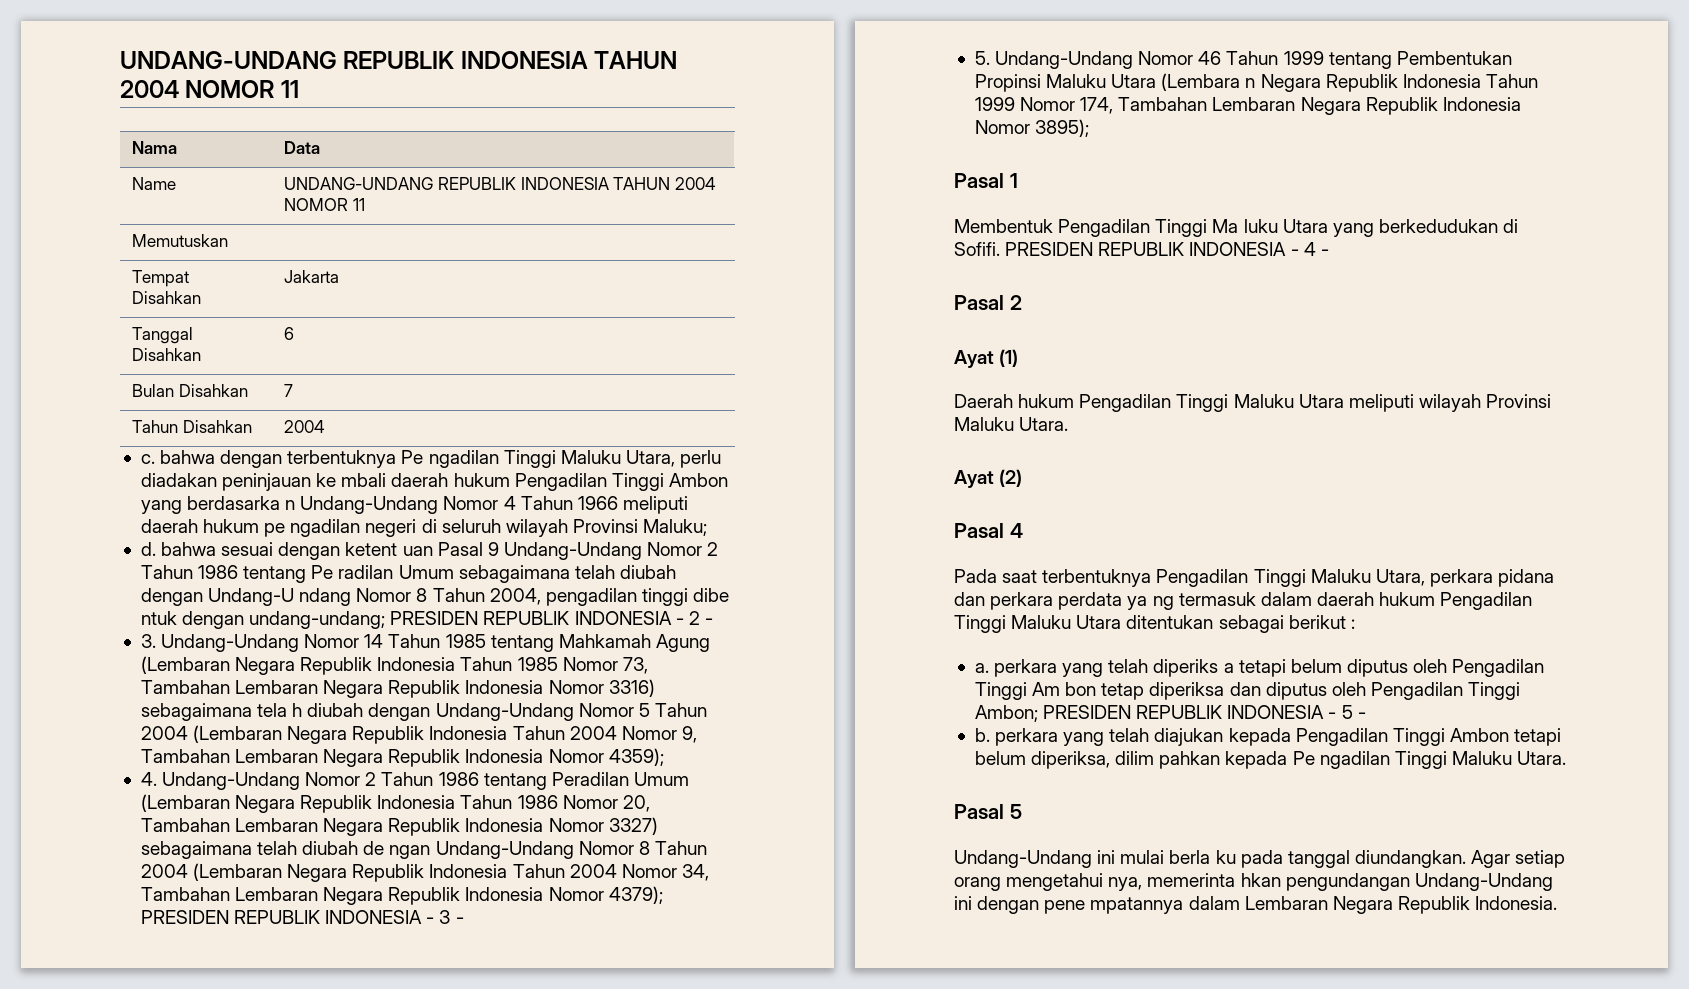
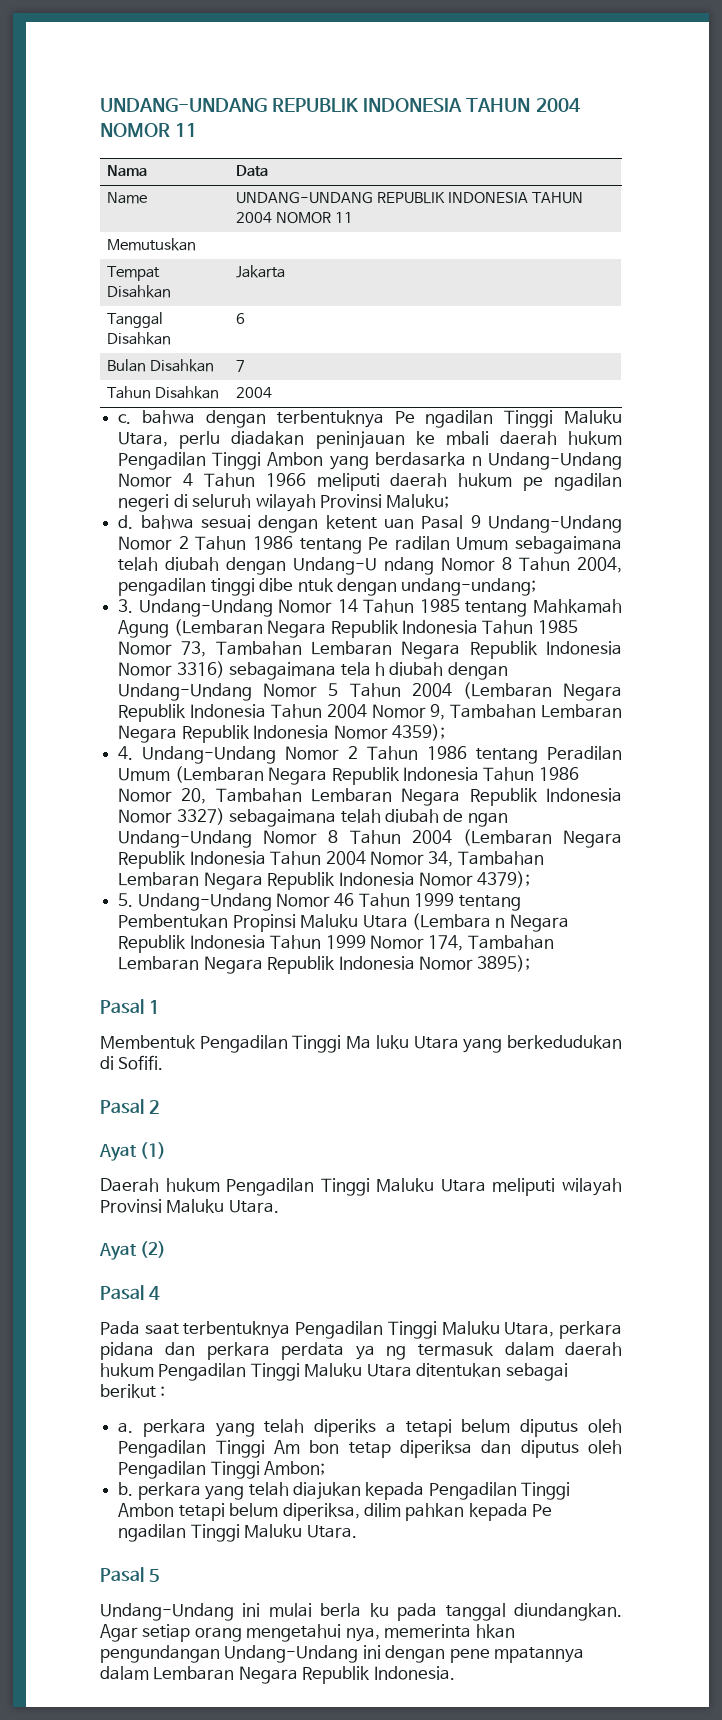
- d. bahwa sesuai dengan ketent uan Pasal 9 Undang-Undang Nomor 2 Tahun 1986 tentang Pe radilan Umum sebagaimana telah diubah dengan Undang-U ndang Nomor 8 Tahun 2004, pengadilan tinggi dibe ntuk dengan undang-undang; PRESIDEN REPUBLIK INDONESIA - 2 -
+ d. bahwa sesuai dengan ketent uan Pasal 9 Undang-Undang Nomor 2 Tahun 1986 tentang Pe radilan Umum sebagaimana telah diubah dengan Undang-U ndang Nomor 8 Tahun 2004, pengadilan tinggi dibe ntuk dengan undang-undang;
- 4. Undang-Undang Nomor 2 Tahun 1986 tentang Peradilan Umum (Lembaran Negara Republik Indonesia Tahun 1986 Nomor 20, Tambahan Lembaran Negara Republik Indonesia Nomor 3327) sebagaimana telah diubah de ngan Undang-Undang Nomor 8 Tahun 2004 (Lembaran Negara Republik Indonesia Tahun 2004 Nomor 34, Tambahan Lembaran Negara Republik Indonesia Nomor 4379); PRESIDEN REPUBLIK INDONESIA - 3 -
+ 4. Undang-Undang Nomor 2 Tahun 1986 tentang Peradilan Umum (Lembaran Negara Republik Indonesia Tahun 1986 Nomor 20, Tambahan Lembaran Negara Republik Indonesia Nomor 3327) sebagaimana telah diubah de ngan Undang-Undang Nomor 8 Tahun 2004 (Lembaran Negara Republik Indonesia Tahun 2004 Nomor 34, Tambahan Lembaran Negara Republik Indonesia Nomor 4379);
- PRESIDEN REPUBLIK INDONESIA - 4 -
- a. perkara yang telah diperiks a tetapi belum diputus oleh Pengadilan Tinggi Am bon tetap diperiksa dan diputus oleh Pengadilan Tinggi Ambon; PRESIDEN REPUBLIK INDONESIA - 5 -
+ a. perkara yang telah diperiks a tetapi belum diputus oleh Pengadilan Tinggi Am bon tetap diperiksa dan diputus oleh Pengadilan Tinggi Ambon;

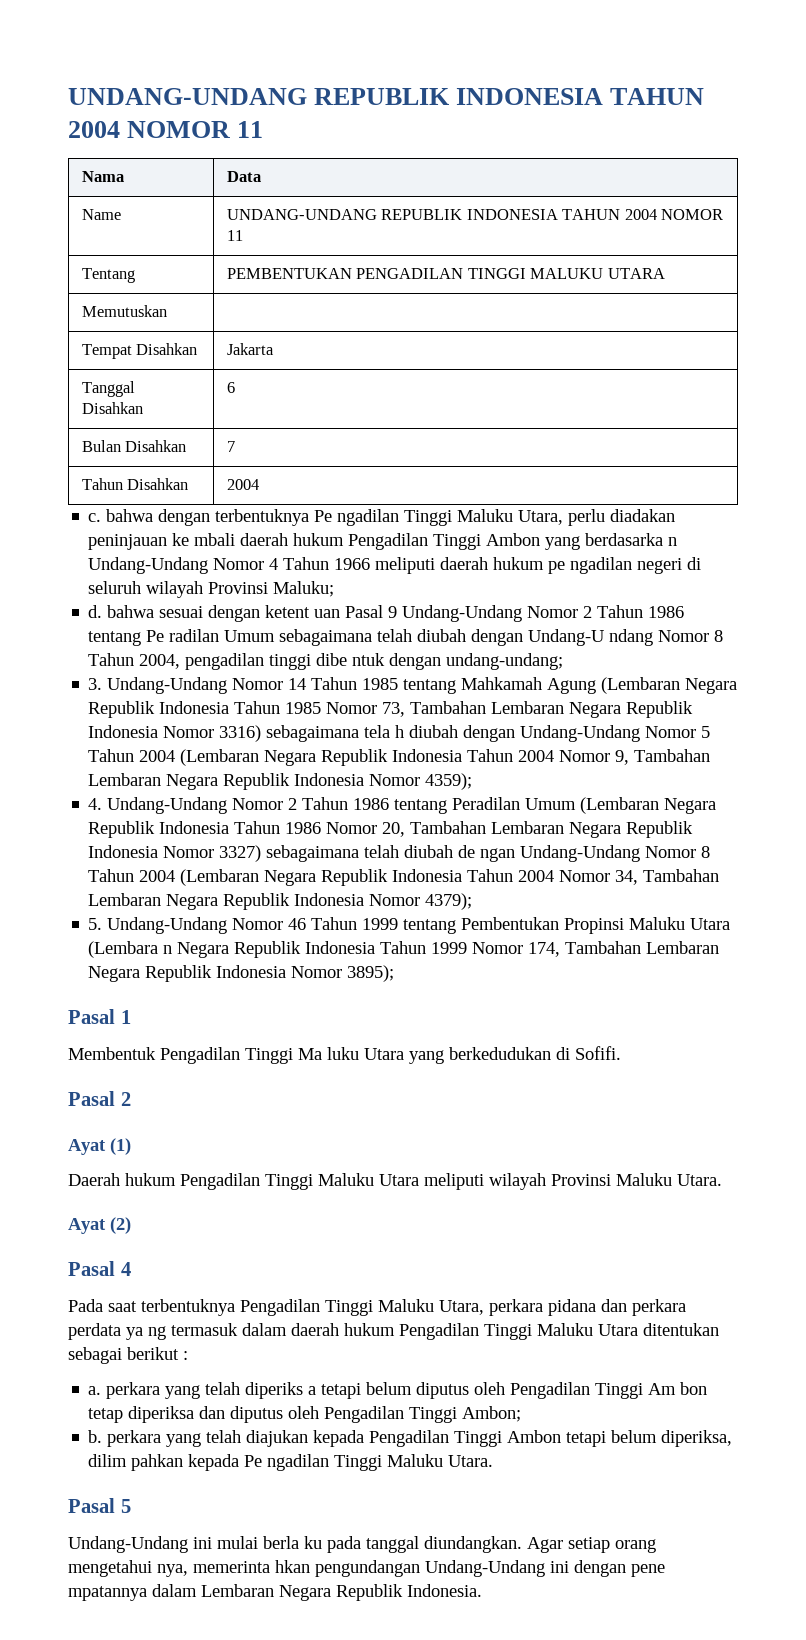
+ Tentang | PEMBENTUKAN PENGADILAN TINGGI MALUKU UTARA

